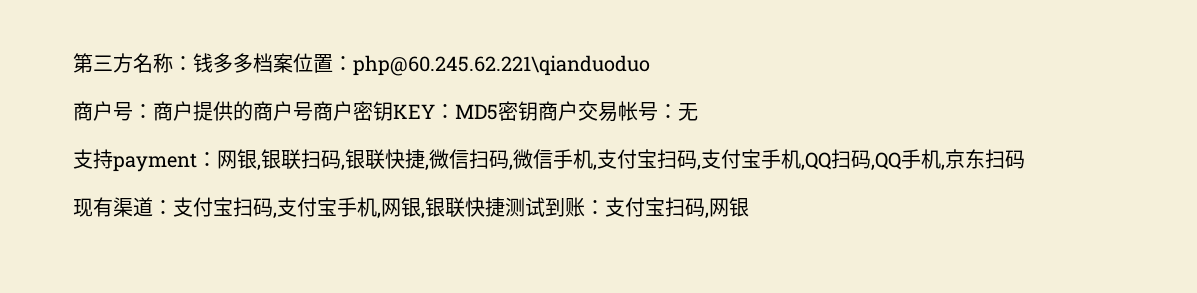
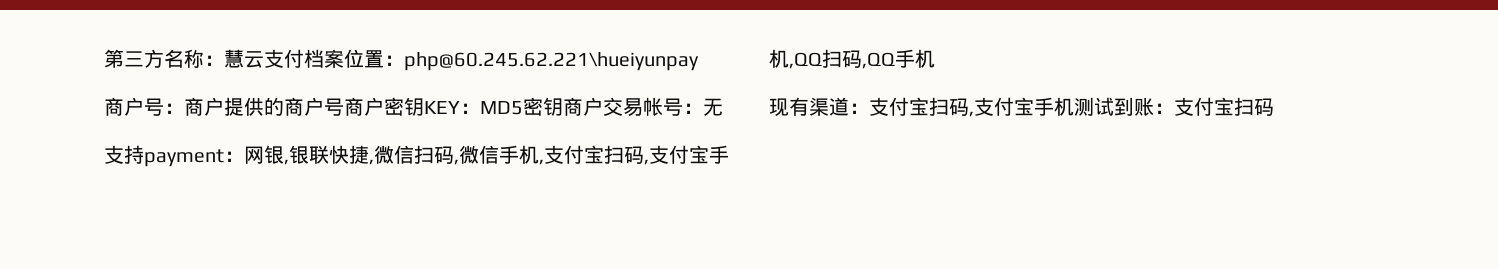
- 第三方名称：钱多多档案位置：php@60.245.62.221\qianduoduo
+ 第三方名称：慧云支付档案位置：php@60.245.62.221\hueiyunpay
- 支持payment：网银,银联扫码,银联快捷,微信扫码,微信手机,支付宝扫码,支付宝手机,QQ扫码,QQ手机,京东扫码
+ 支持payment：网银,银联快捷,微信扫码,微信手机,支付宝扫码,支付宝手机,QQ扫码,QQ手机
- 现有渠道：支付宝扫码,支付宝手机,网银,银联快捷测试到账：支付宝扫码,网银
+ 现有渠道：支付宝扫码,支付宝手机测试到账：支付宝扫码

